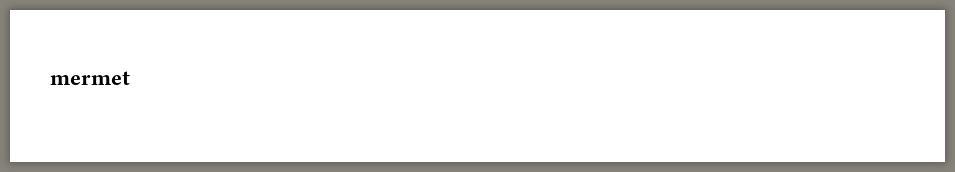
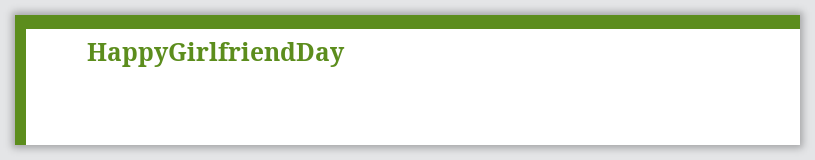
- mermet
+ HappyGirlfriendDay

